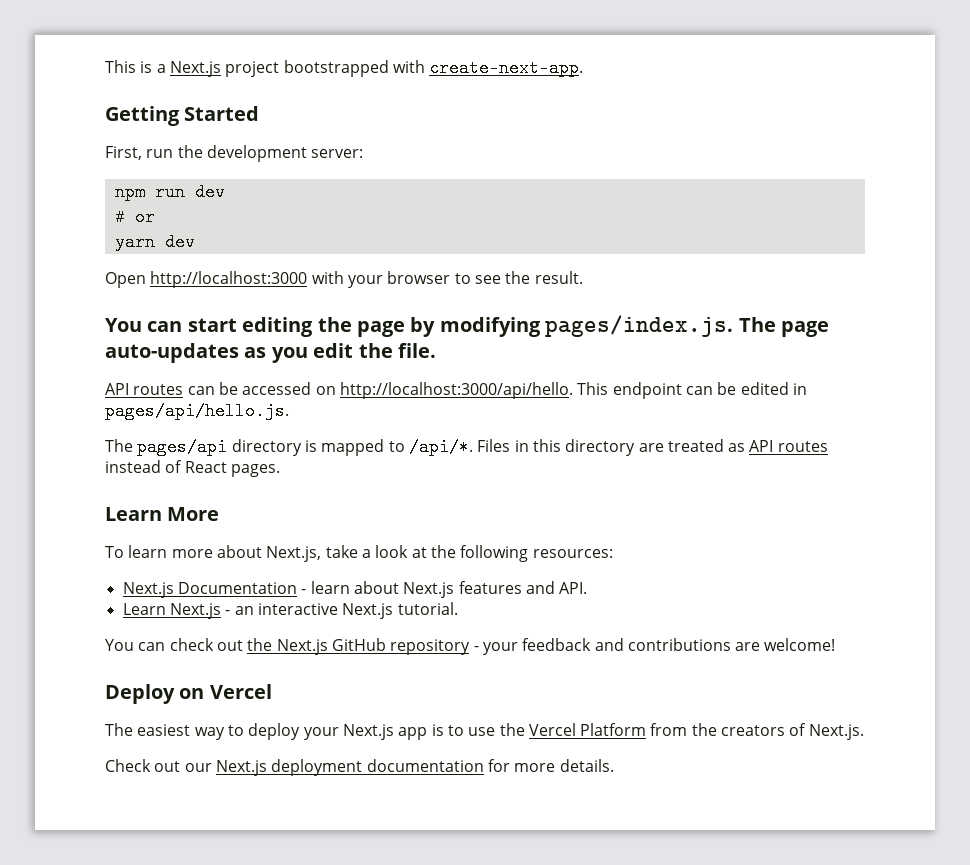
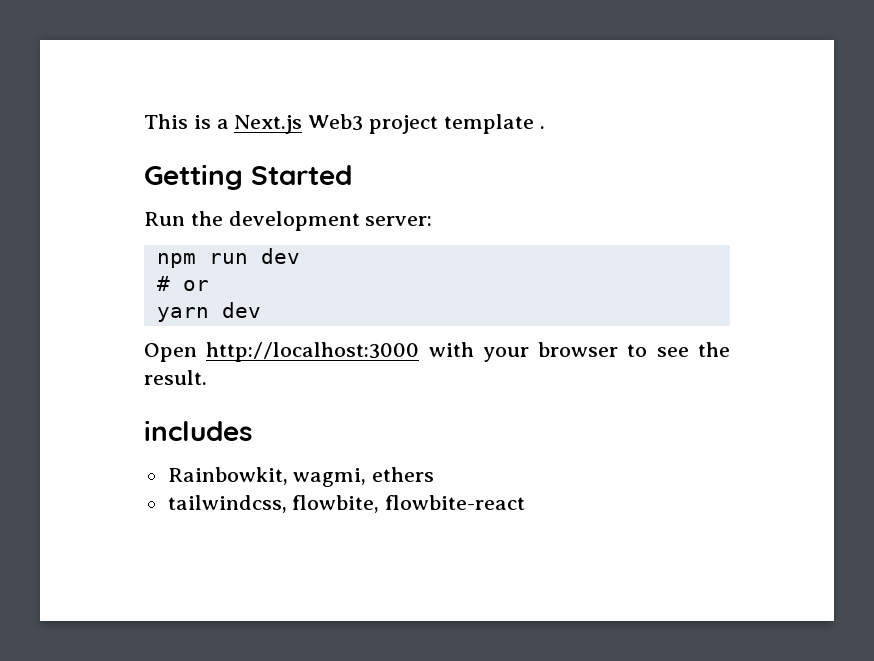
- This is a Next.js project bootstrapped with create-next-app.
+ This is a Next.js Web3 project template .
- First, run the development server:
+ Run the development server:
- You can start editing the page by modifying pages/index.js. The page auto-updates as you edit the file.
- API routes can be accessed on http://localhost:3000/api/hello. This endpoint can be edited in pages/api/hello.js.
- The pages/api directory is mapped to /api/*. Files in this directory are treated as API routes instead of React pages.
- Learn More
- To learn more about Next.js, take a look at the following resources:
- Next.js Documentation - learn about Next.js features and API.
- Learn Next.js - an interactive Next.js tutorial.
- You can check out the Next.js GitHub repository - your feedback and contributions are welcome!
- Deploy on Vercel
- The easiest way to deploy your Next.js app is to use the Vercel Platform from the creators of Next.js.
- Check out our Next.js deployment documentation for more details.
+ includes
+ Rainbowkit, wagmi, ethers
+ tailwindcss, flowbite, flowbite-react

